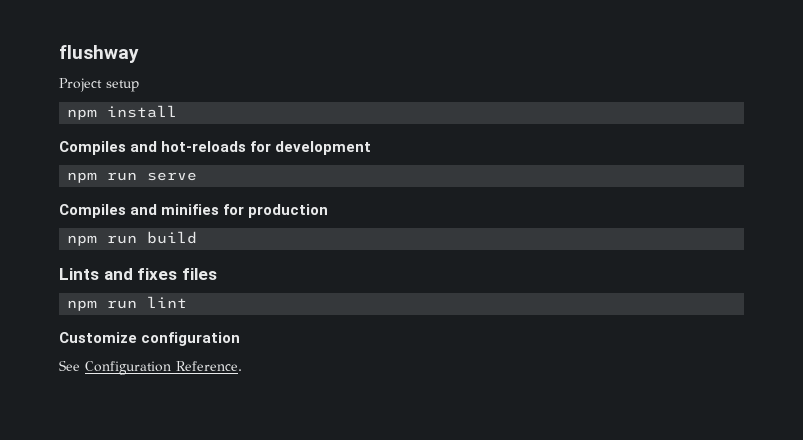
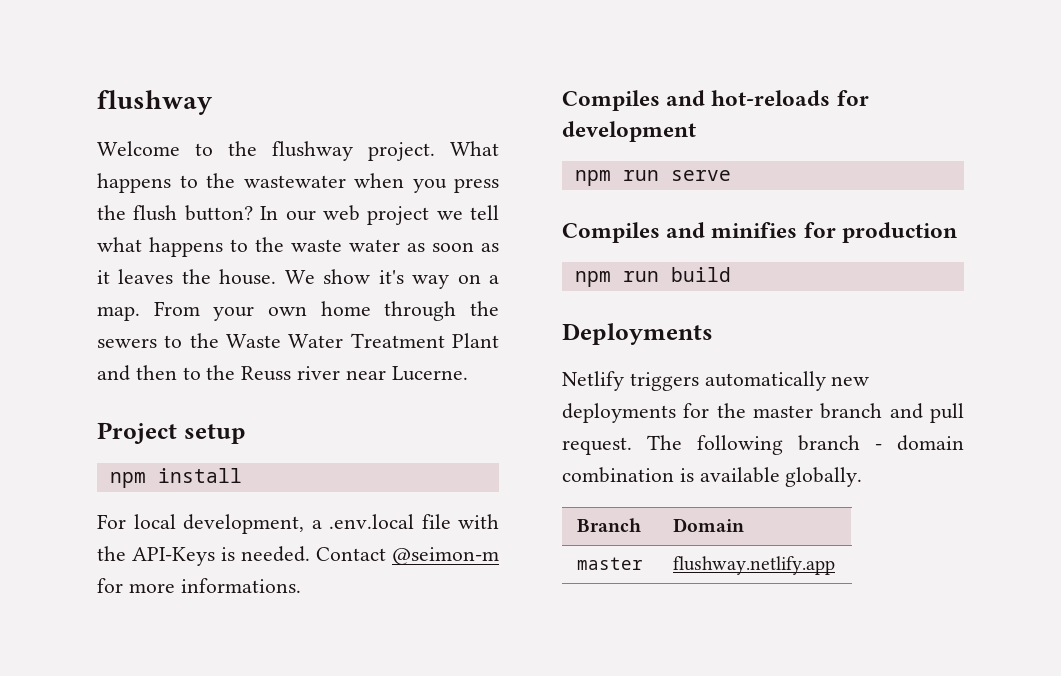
+ Welcome to the flushway project. What happens to the wastewater when you press the flush button? In our web project we tell what happens to the waste water as soon as it leaves the house. We show it's way on a map. From your own home through the sewers to the Waste Water Treatment Plant and then to the Reuss river near Lucerne.
  Project setup
  npm install
+ For local development, a .env.local file with the API-Keys is needed. Contact @seimon-m for more informations.
- Lints and fixes files
- npm run lint
- Customize configuration
- See Configuration Reference.
+ Deployments
+ Netlify triggers automatically new deployments for the master branch and pull request. The following branch - domain combination is available globally.
+ Branch | Domain
+ master | flushway.netlify.app

